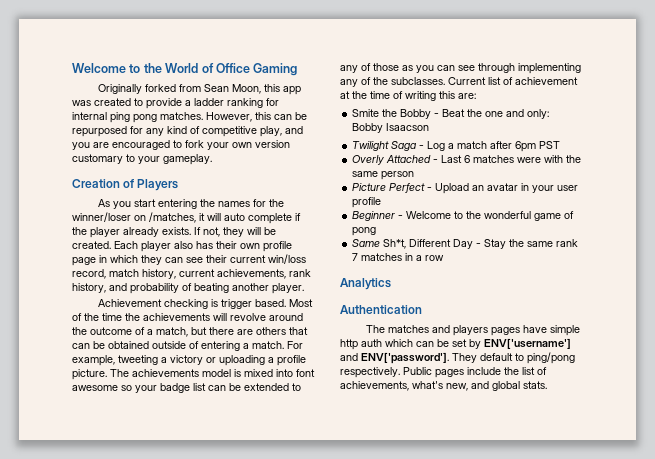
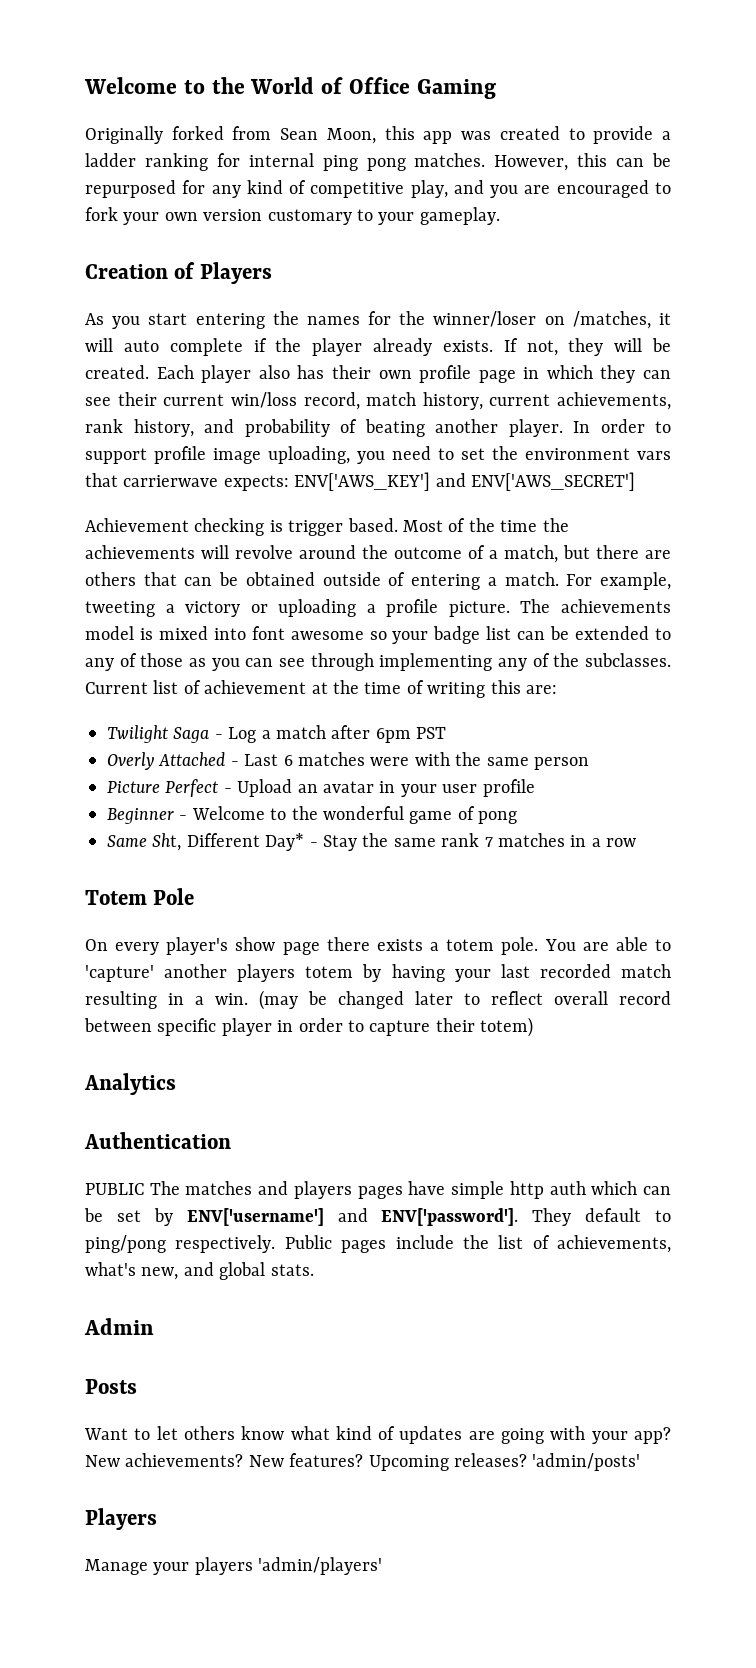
+ In order to support profile image uploading, you need to set the environment vars that carrierwave expects: ENV['AWS_KEY'] and ENV['AWS_SECRET']
- Smite the Bobby - Beat the one and only: Bobby Isaacson
- Same Sh*t, Different Day - Stay the same rank 7 matches in a row
+ Same Sht, Different Day* - Stay the same rank 7 matches in a row
+ Totem Pole
+ On every player's show page there exists a totem pole. You are able to 'capture' another players totem by having your last recorded match resulting in a win. (may be changed later to reflect overall record between specific player in order to capture their totem)
- The matches and players pages have simple http auth which can be set by ENV['username'] and ENV['password'].
+ PUBLIC The matches and players pages have simple http auth which can be set by ENV['username'] and ENV['password'].
+ Admin
+ Posts
+ Want to let others know what kind of updates are going with your app? New achievements? New features? Upcoming releases? 'admin/posts'
+ Players
+ Manage your players 'admin/players'

